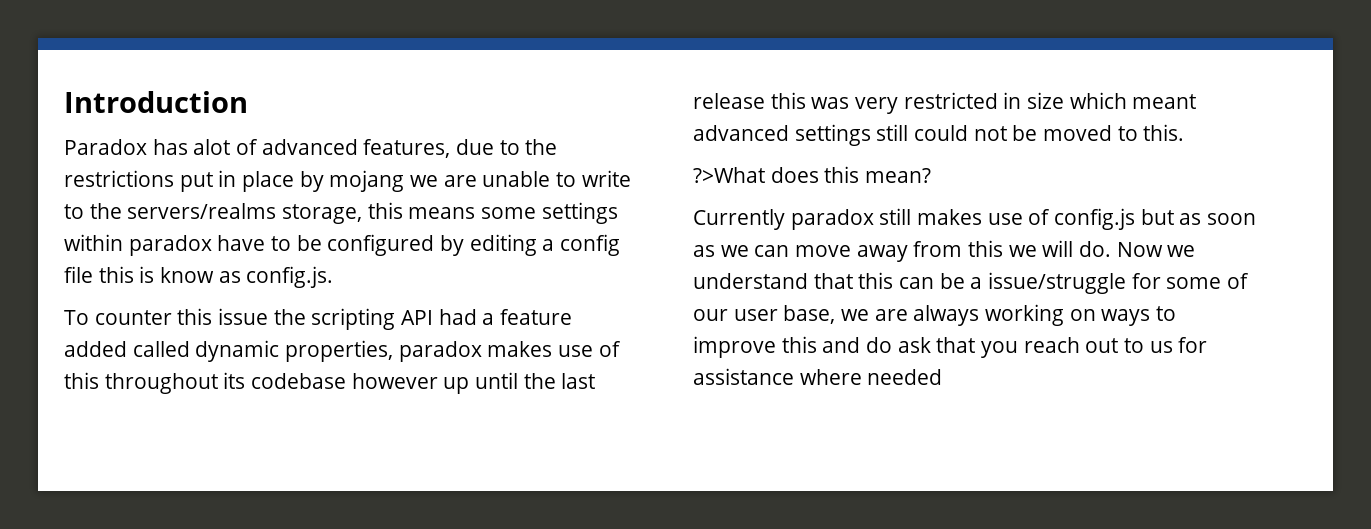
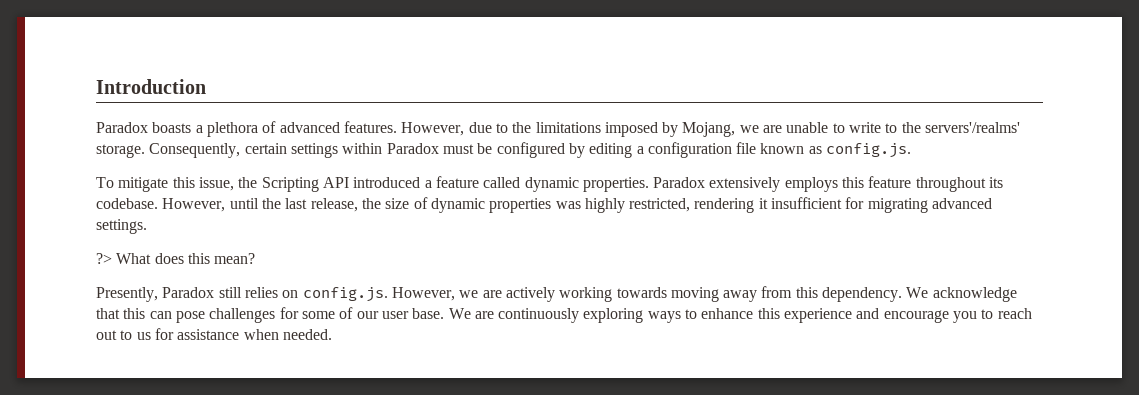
- Paradox has alot of advanced features, due to the restrictions put in place by mojang we are unable to write to the servers/realms storage, this means some settings within paradox have to be configured by editing a config file this is know as config.js.
- To counter this issue the scripting API had a feature added called dynamic properties, paradox makes use of this throughout its codebase however up until the last release this was very restricted in size which meant advanced settings still could not be moved to this.
- ?>What does this mean?
- Currently paradox still makes use of config.js but as soon as we can move away from this we will do. Now we understand that this can be a issue/struggle for some of our user base, we are always working on ways to improve this and do ask that you reach out to us for assistance where needed
+ Paradox boasts a plethora of advanced features. However, due to the limitations imposed by Mojang, we are unable to write to the servers'/realms' storage. Consequently, certain settings within Paradox must be configured by editing a configuration file known as config.js.
+ To mitigate this issue, the Scripting API introduced a feature called dynamic properties. Paradox extensively employs this feature throughout its codebase. However, until the last release, the size of dynamic properties was highly restricted, rendering it insufficient for migrating advanced settings.
+ ?> What does this mean?
+ Presently, Paradox still relies on config.js. However, we are actively working towards moving away from this dependency. We acknowledge that this can pose challenges for some of our user base. We are continuously exploring ways to enhance this experience and encourage you to reach out to us for assistance when needed.

